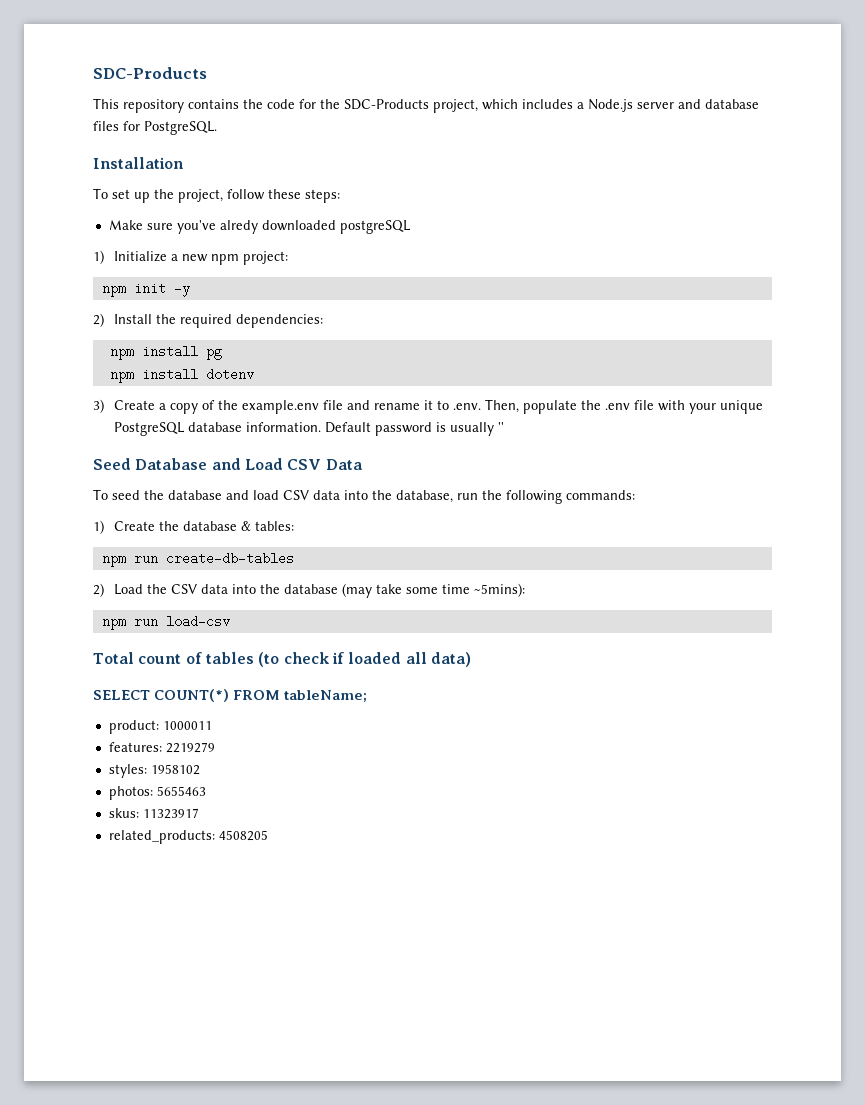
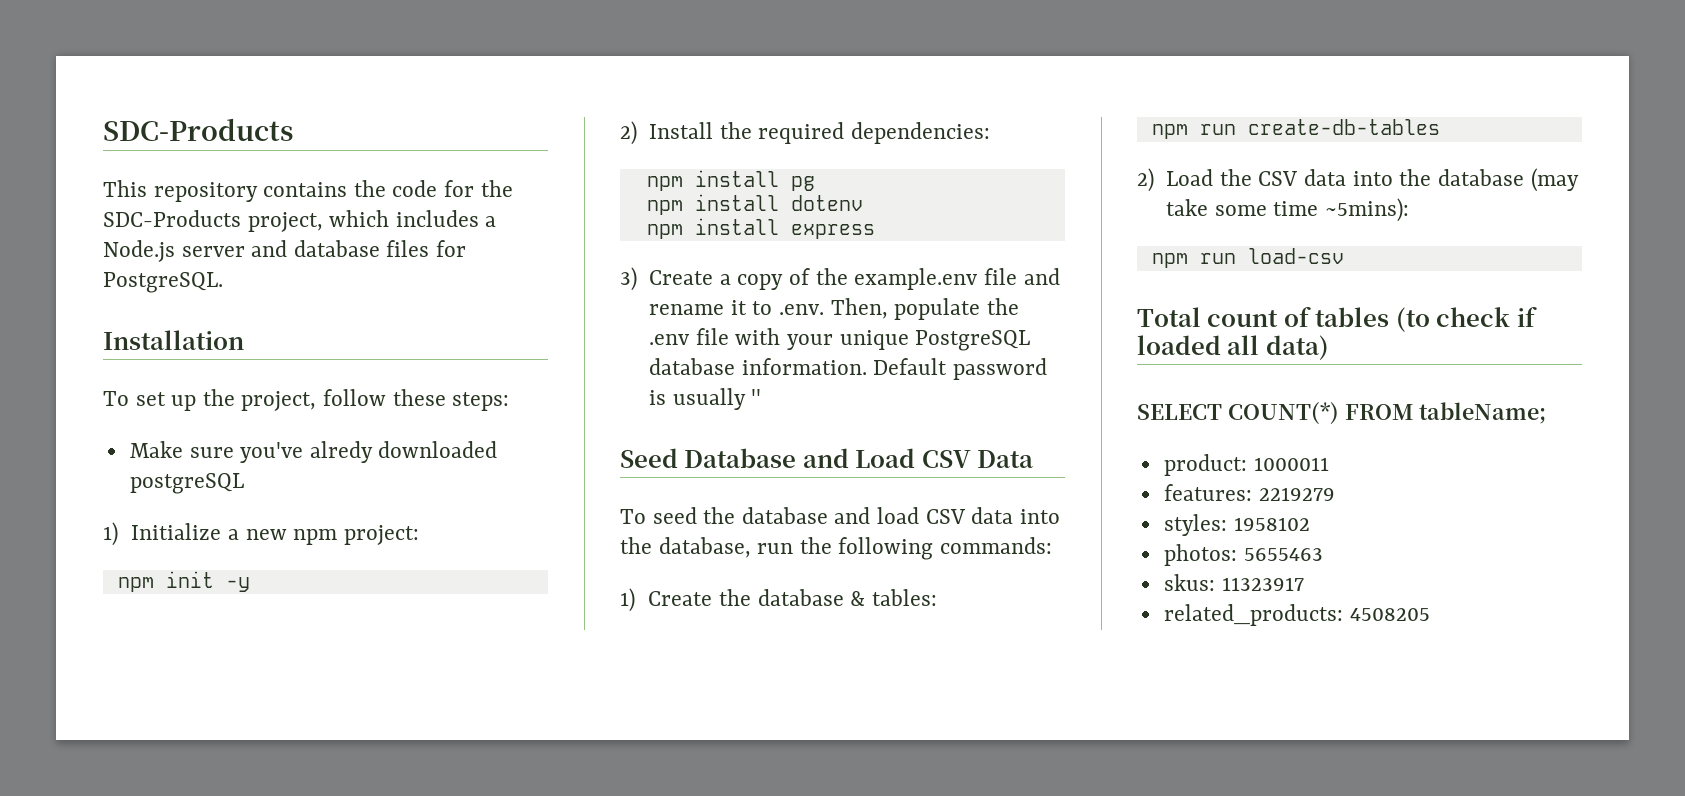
+ npm install express

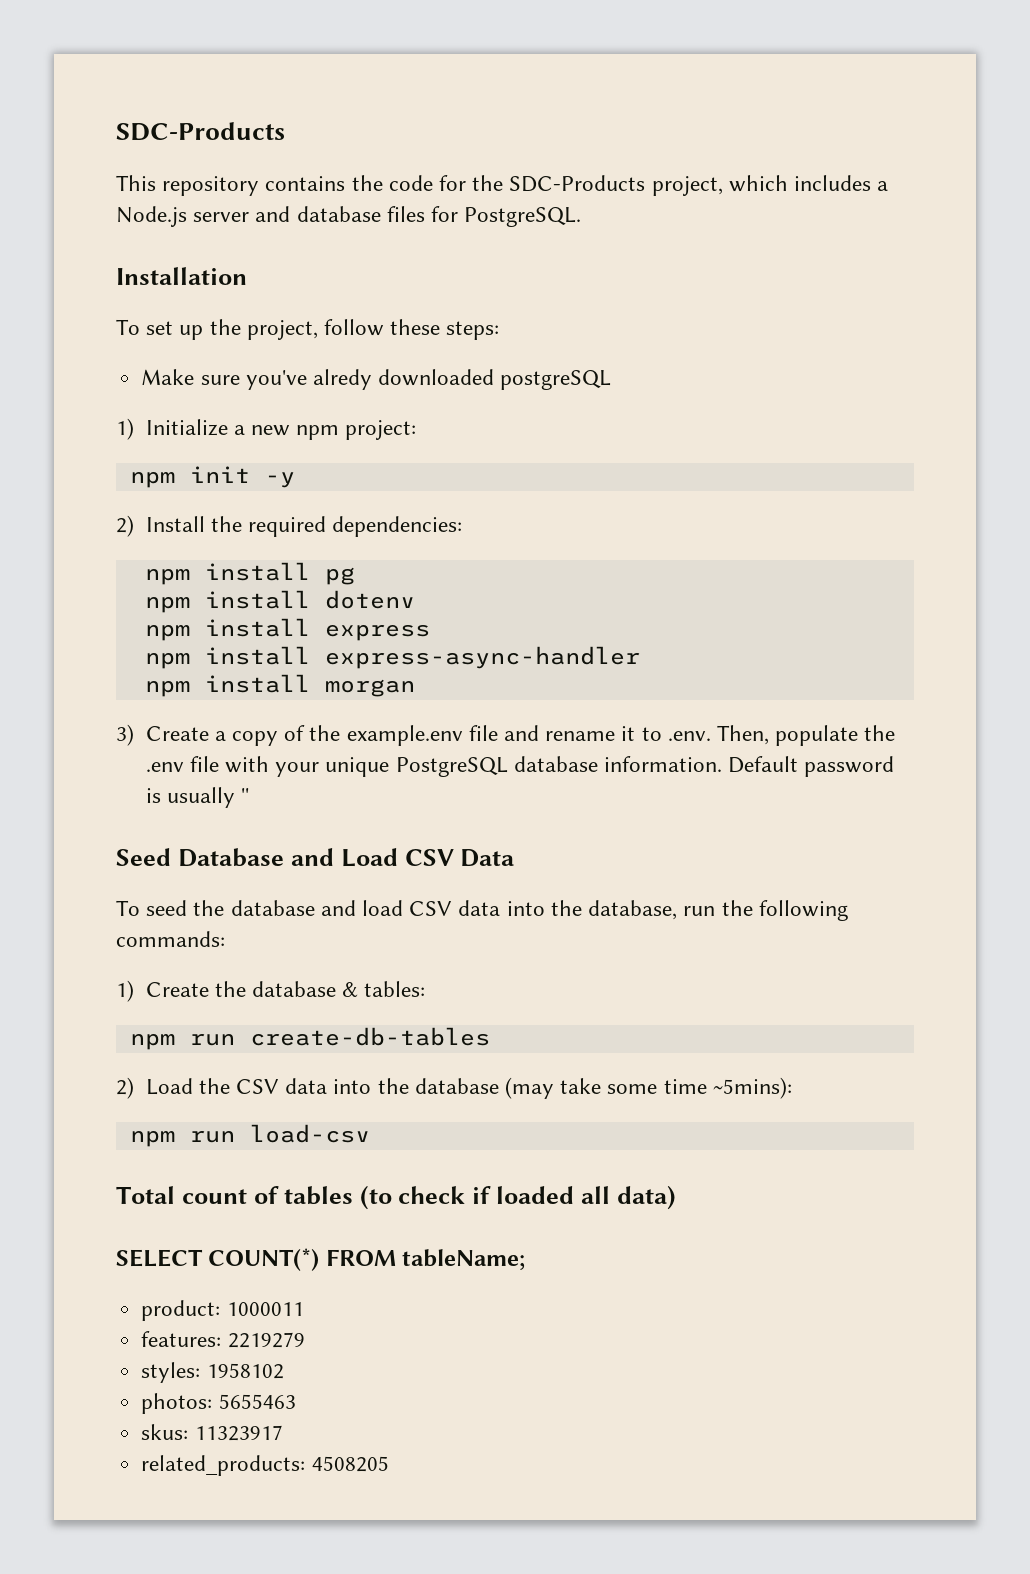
+ npm install express-async-handler
+ npm install morgan

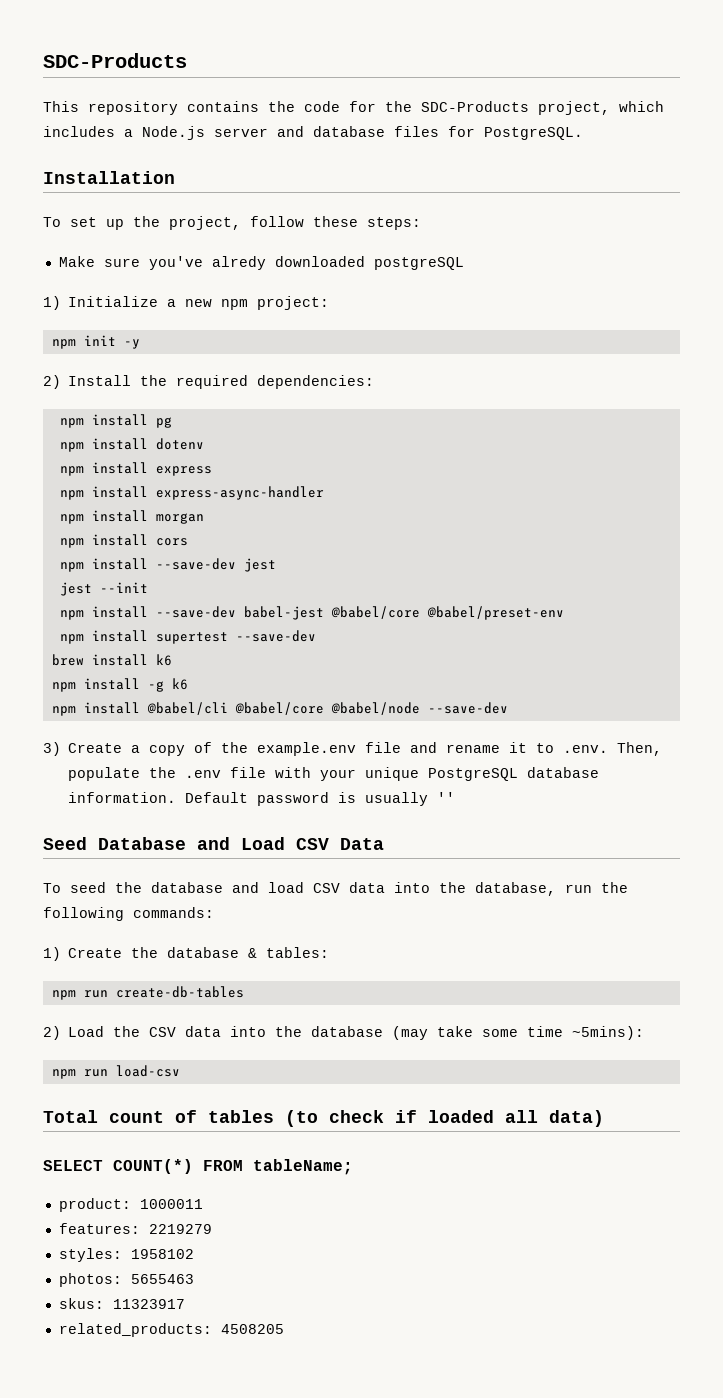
+ npm install cors
+ npm install --save-dev jest
+ jest --init
+ npm install --save-dev babel-jest @babel/core @babel/preset-env
+ npm install supertest --save-dev
+ brew install k6
+ npm install -g k6
+ npm install @babel/cli @babel/core @babel/node --save-dev

